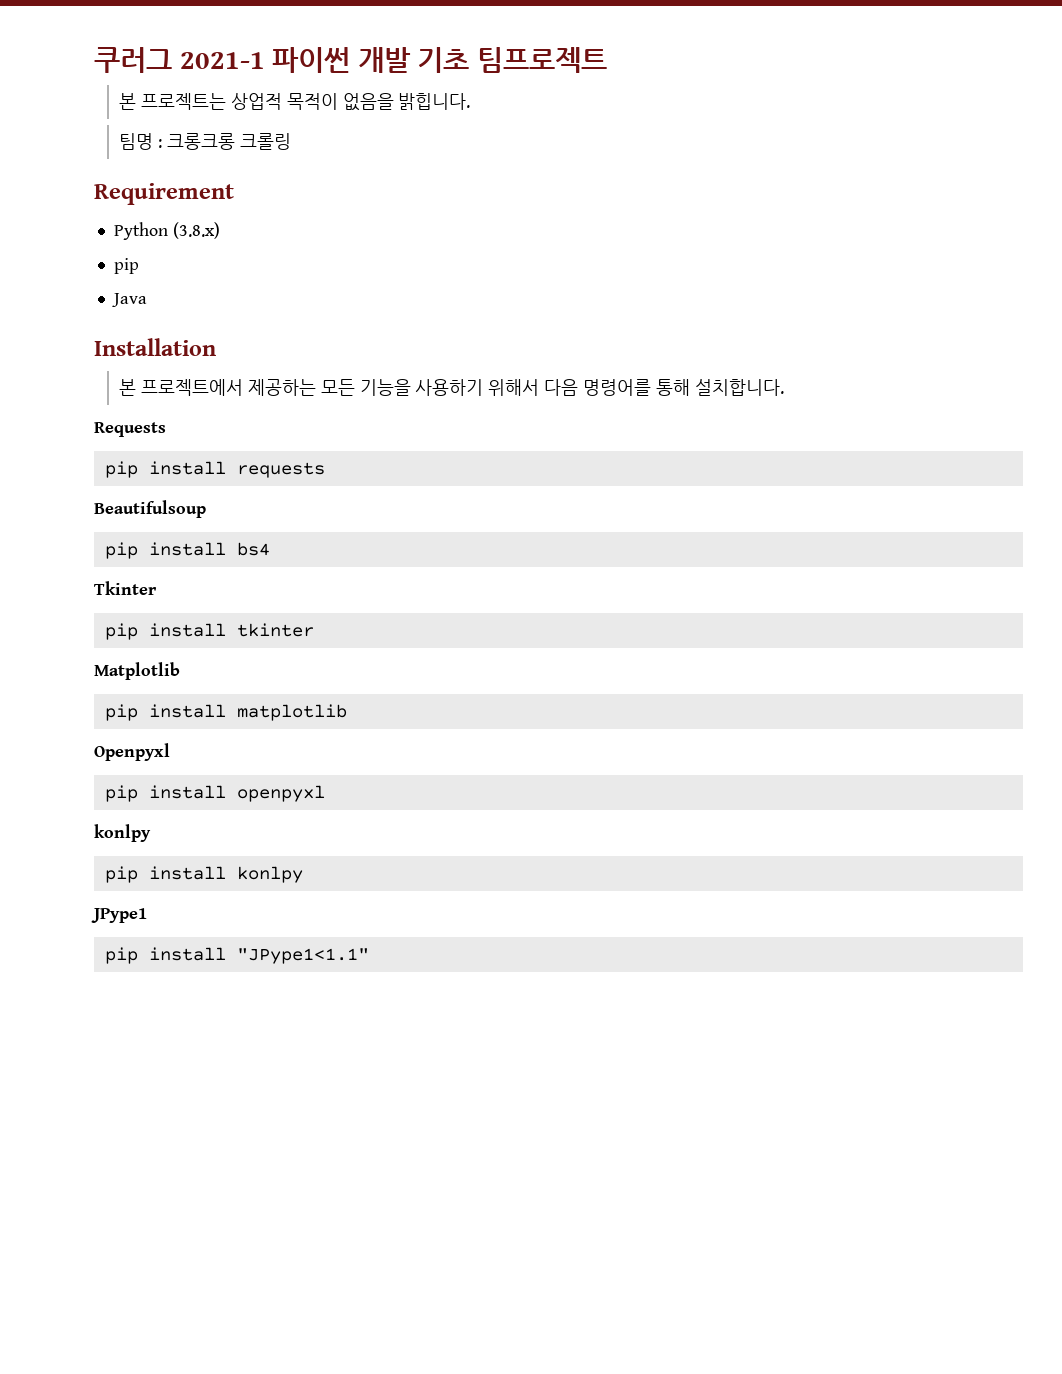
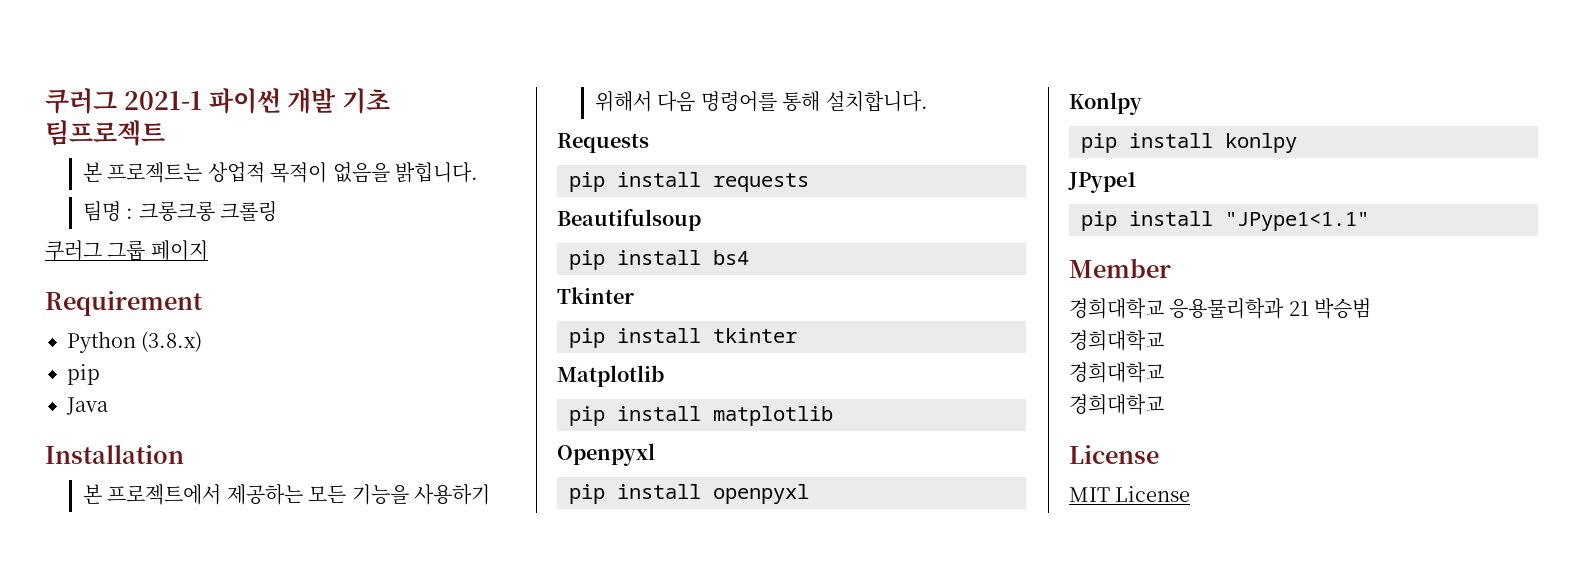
+ 쿠러그 그룹 페이지
  pip install openpyxl
- konlpy
+ Konlpy
+ Member
+ 경희대학교 응용물리학과 21 박승범
+ 경희대학교
+ 경희대학교
+ 경희대학교
+ License
+ MIT License

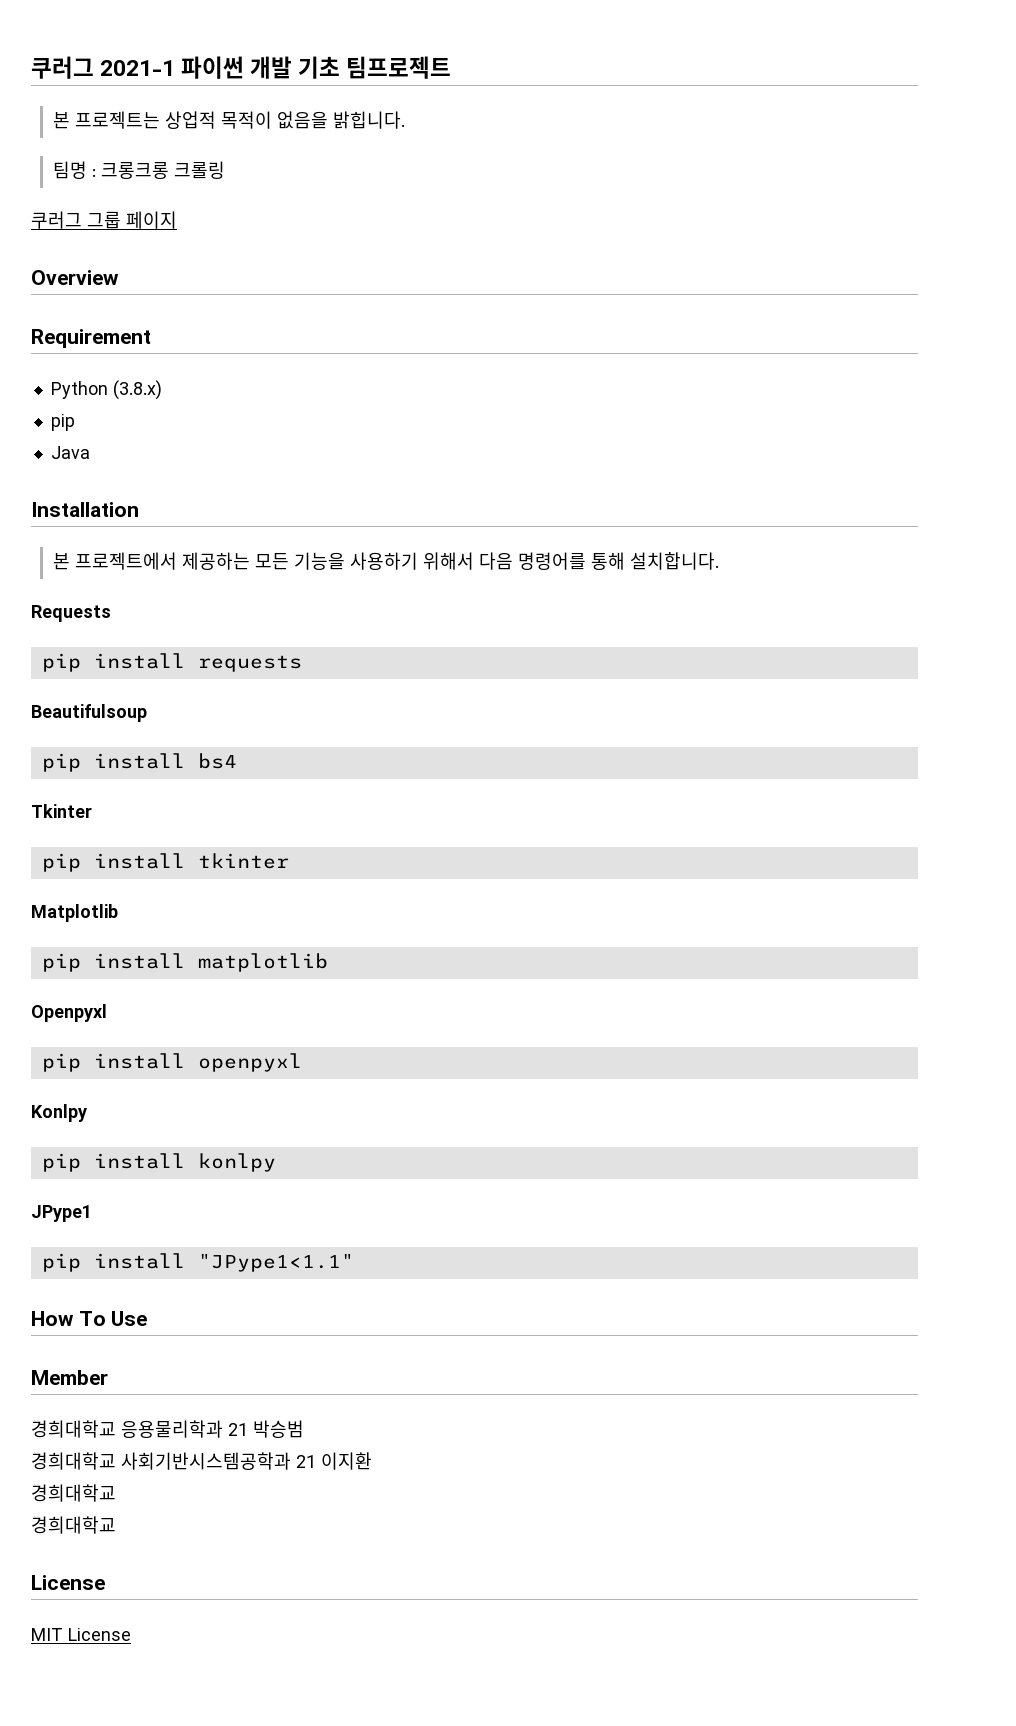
+ Overview
+ How To Use
  경희대학교 응용물리학과 21 박승범
- 경희대학교
+ 경희대학교 사회기반시스템공학과 21 이지환

